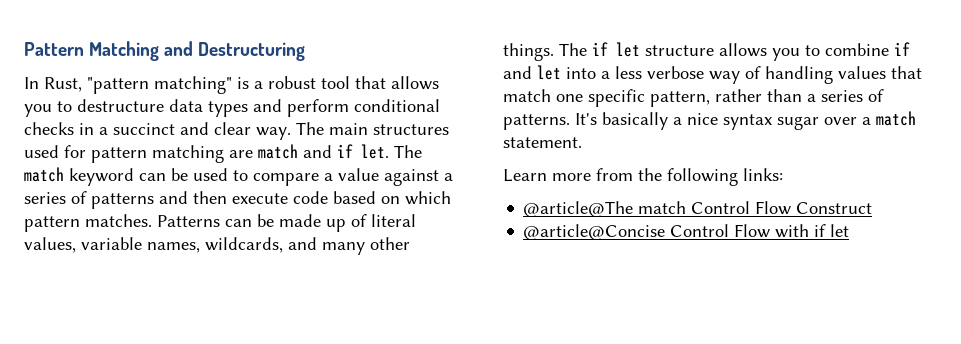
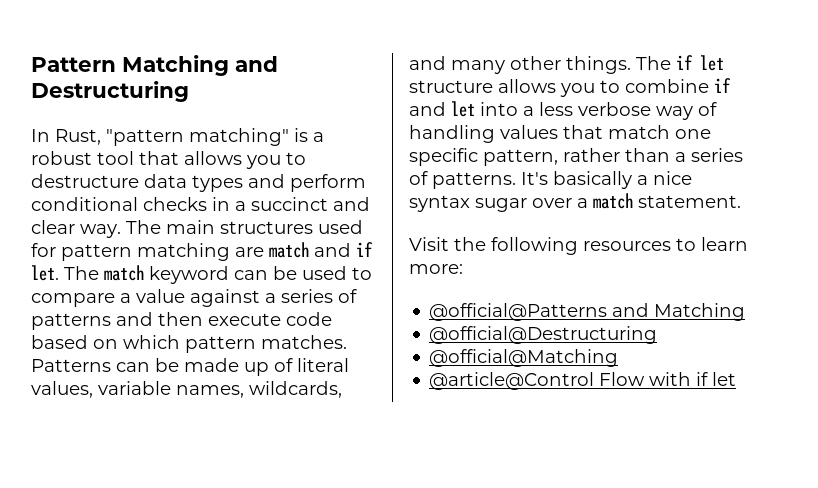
- Learn more from the following links:
- @article@The match Control Flow Construct
- @article@Concise Control Flow with if let
+ Visit the following resources to learn more:
+ @official@Patterns and Matching
+ @official@Destructuring
+ @official@Matching
+ @article@Control Flow with if let

